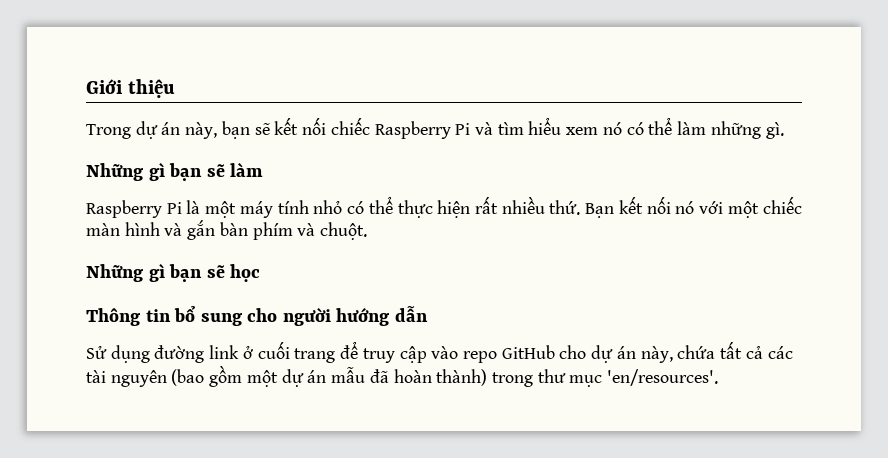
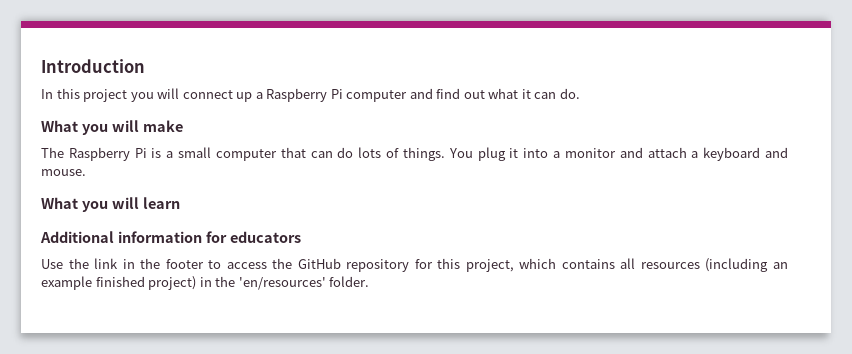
- Giới thiệu
- Trong dự án này, bạn sẽ kết nối chiếc Raspberry Pi và tìm hiểu xem nó có thể làm những gì.
- Những gì bạn sẽ làm
- Raspberry Pi là một máy tính nhỏ có thể thực hiện rất nhiều thứ. Bạn kết nối nó với một chiếc màn hình và gắn bàn phím và chuột.
- Những gì bạn sẽ học
- Thông tin bổ sung cho người hướng dẫn
- Sử dụng đường link ở cuối trang để truy cập vào repo GitHub cho dự án này, chứa tất cả các tài nguyên (bao gồm một dự án mẫu đã hoàn thành) trong thư mục 'en/resources'.
+ Introduction
+ In this project you will connect up a Raspberry Pi computer and find out what it can do.
+ What you will make
+ The Raspberry Pi is a small computer that can do lots of things. You plug it into a monitor and attach a keyboard and mouse.
+ What you will learn
+ Additional information for educators
+ Use the link in the footer to access the GitHub repository for this project, which contains all resources (including an example finished project) in the 'en/resources' folder.

